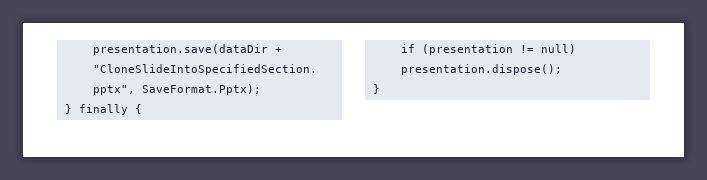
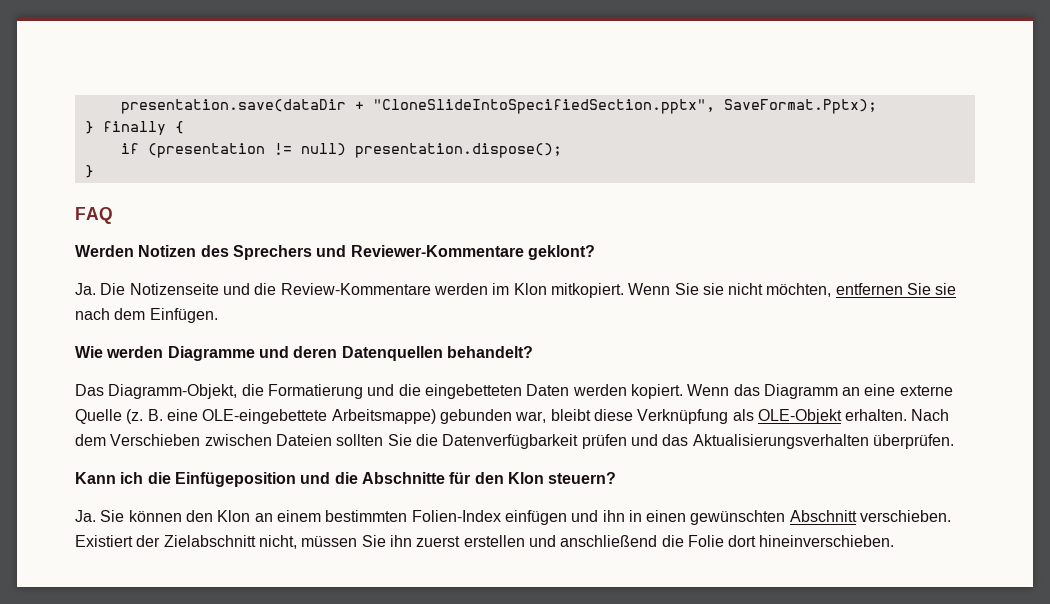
+ FAQ
+ Werden Notizen des Sprechers und Reviewer‑Kommentare geklont?
+ Ja. Die Notizenseite und die Review‑Kommentare werden im Klon mitkopiert. Wenn Sie sie nicht möchten, entfernen Sie sie nach dem Einfügen.
+ Wie werden Diagramme und deren Datenquellen behandelt?
+ Das Diagramm‑Objekt, die Formatierung und die eingebetteten Daten werden kopiert. Wenn das Diagramm an eine externe Quelle (z. B. eine OLE‑eingebettete Arbeitsmappe) gebunden war, bleibt diese Verknüpfung als OLE‑Objekt erhalten. Nach dem Verschieben zwischen Dateien sollten Sie die Datenverfügbarkeit prüfen und das Aktualisierungsverhalten überprüfen.
+ Kann ich die Einfügeposition und die Abschnitte für den Klon steuern?
+ Ja. Sie können den Klon an einem bestimmten Folien‑Index einfügen und ihn in einen gewünschten Abschnitt verschieben. Existiert der Zielabschnitt nicht, müssen Sie ihn zuerst erstellen und anschließend die Folie dort hineinverschieben.

